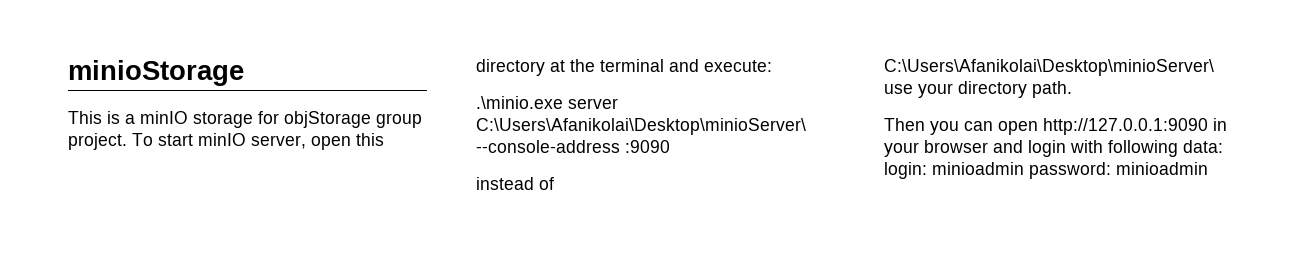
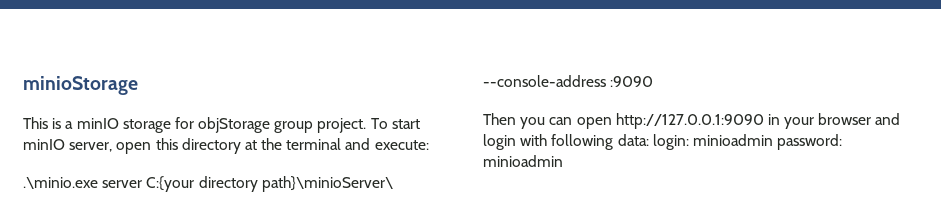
- .\minio.exe server C:\Users\Afanikolai\Desktop\minioServer\ --console-address :9090
+ .\minio.exe server C:{your directory path}\minioServer\ --console-address :9090
- instead of C:\Users\Afanikolai\Desktop\minioServer\ use your directory path.

